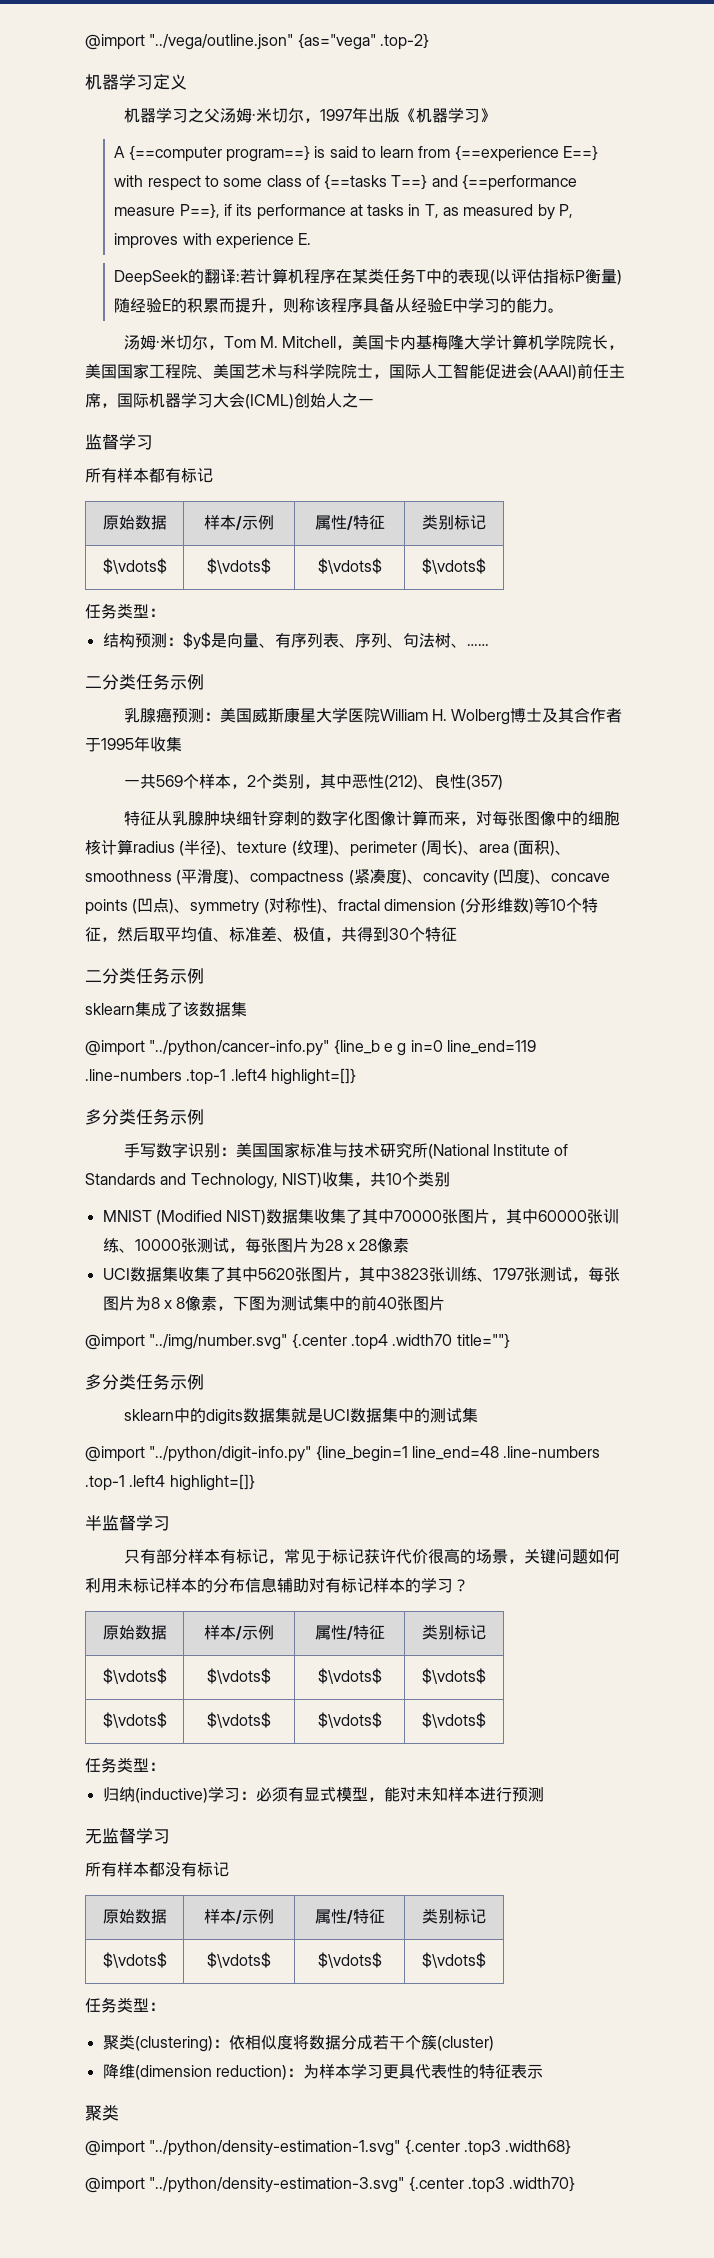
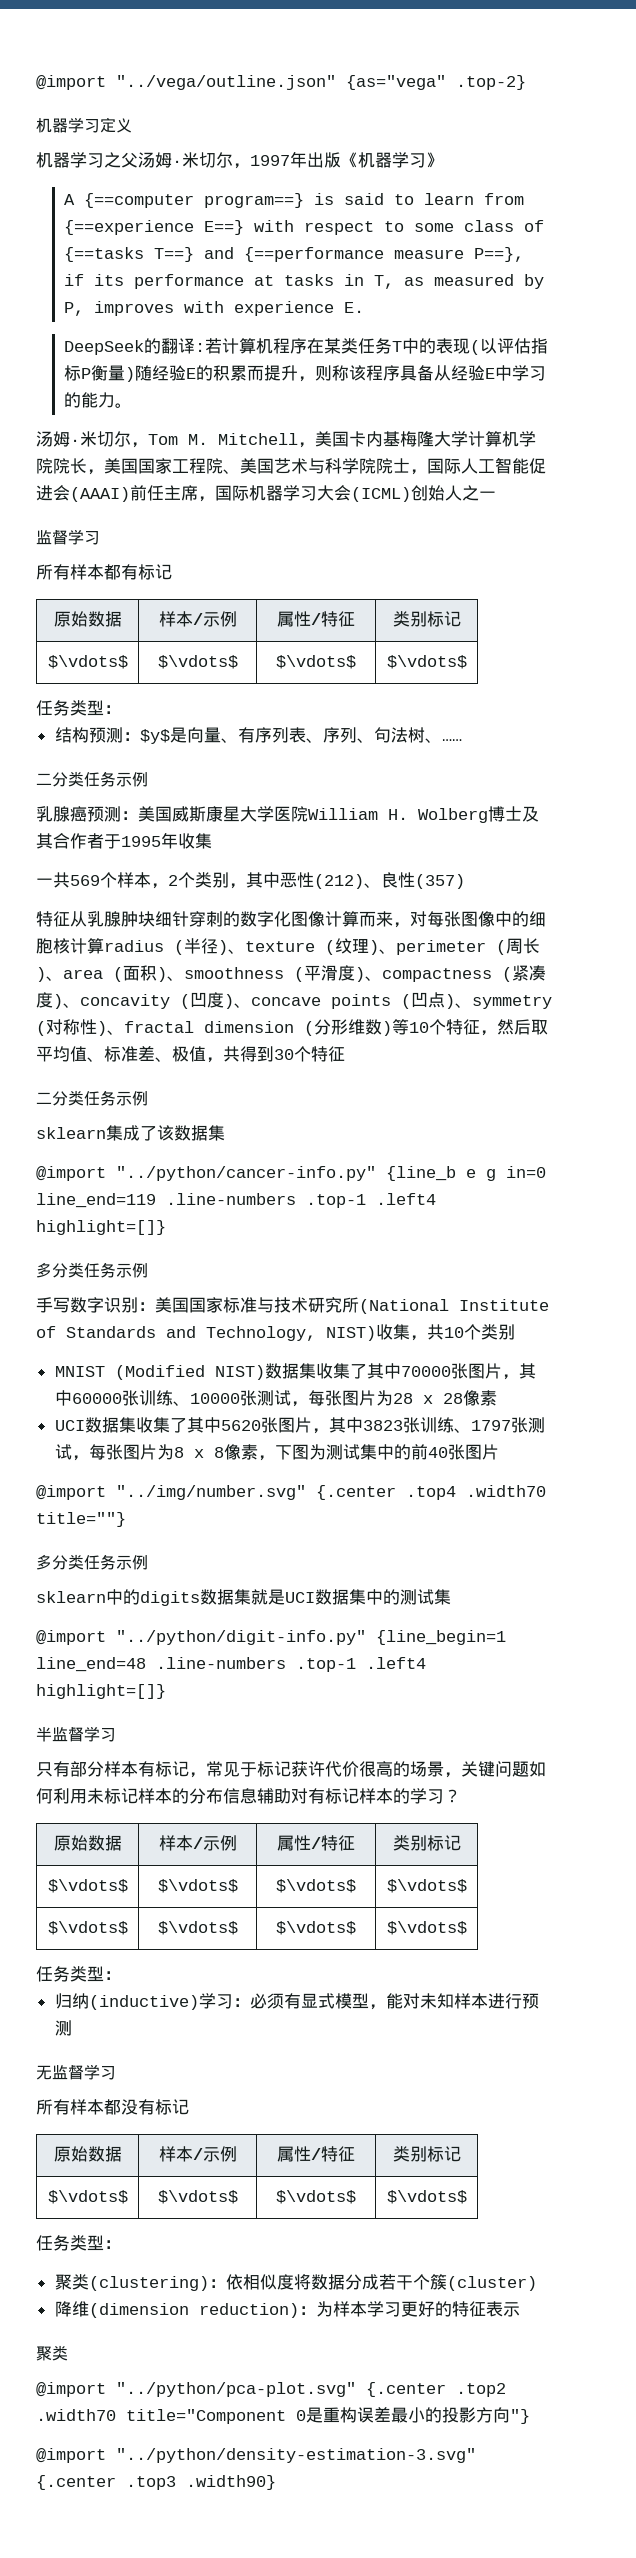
- 降维(dimension reduction)：为样本学习更具代表性的特征表示
+ 降维(dimension reduction)：为样本学习更好的特征表示
- @import "../python/density-estimation-1.svg" {.center .top3 .width68}
+ @import "../python/pca-plot.svg" {.center .top2 .width70 title="Component 0是重构误差最小的投影方向"}
- @import "../python/density-estimation-3.svg" {.center .top3 .width70}
+ @import "../python/density-estimation-3.svg" {.center .top3 .width90}

